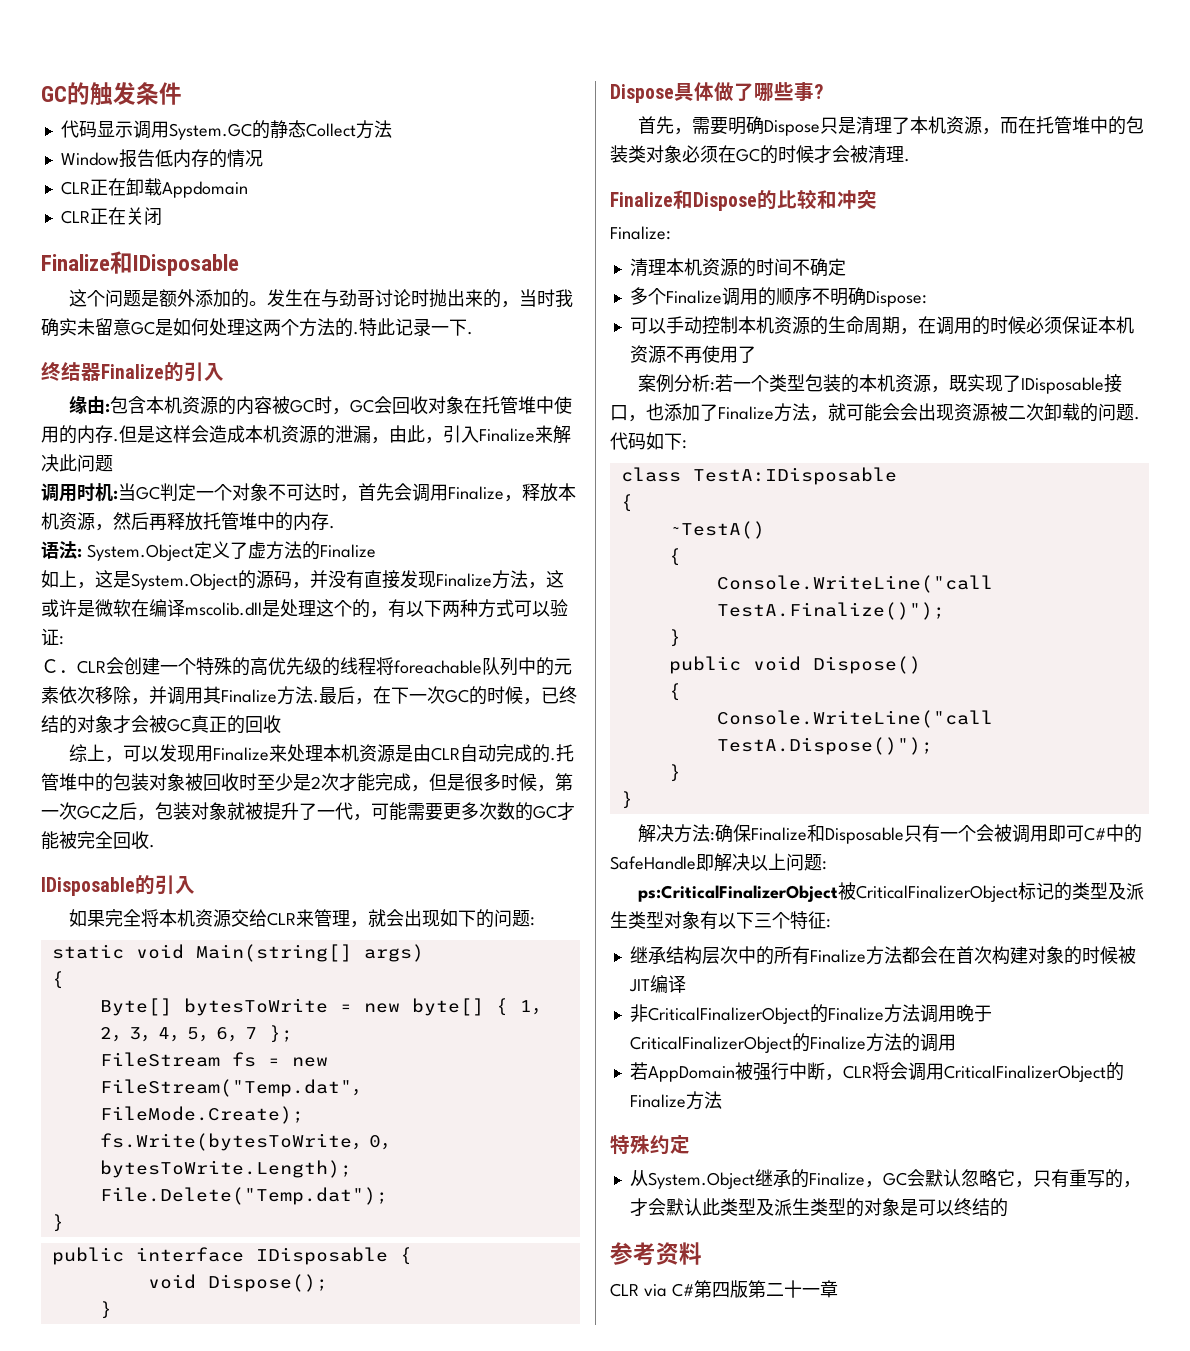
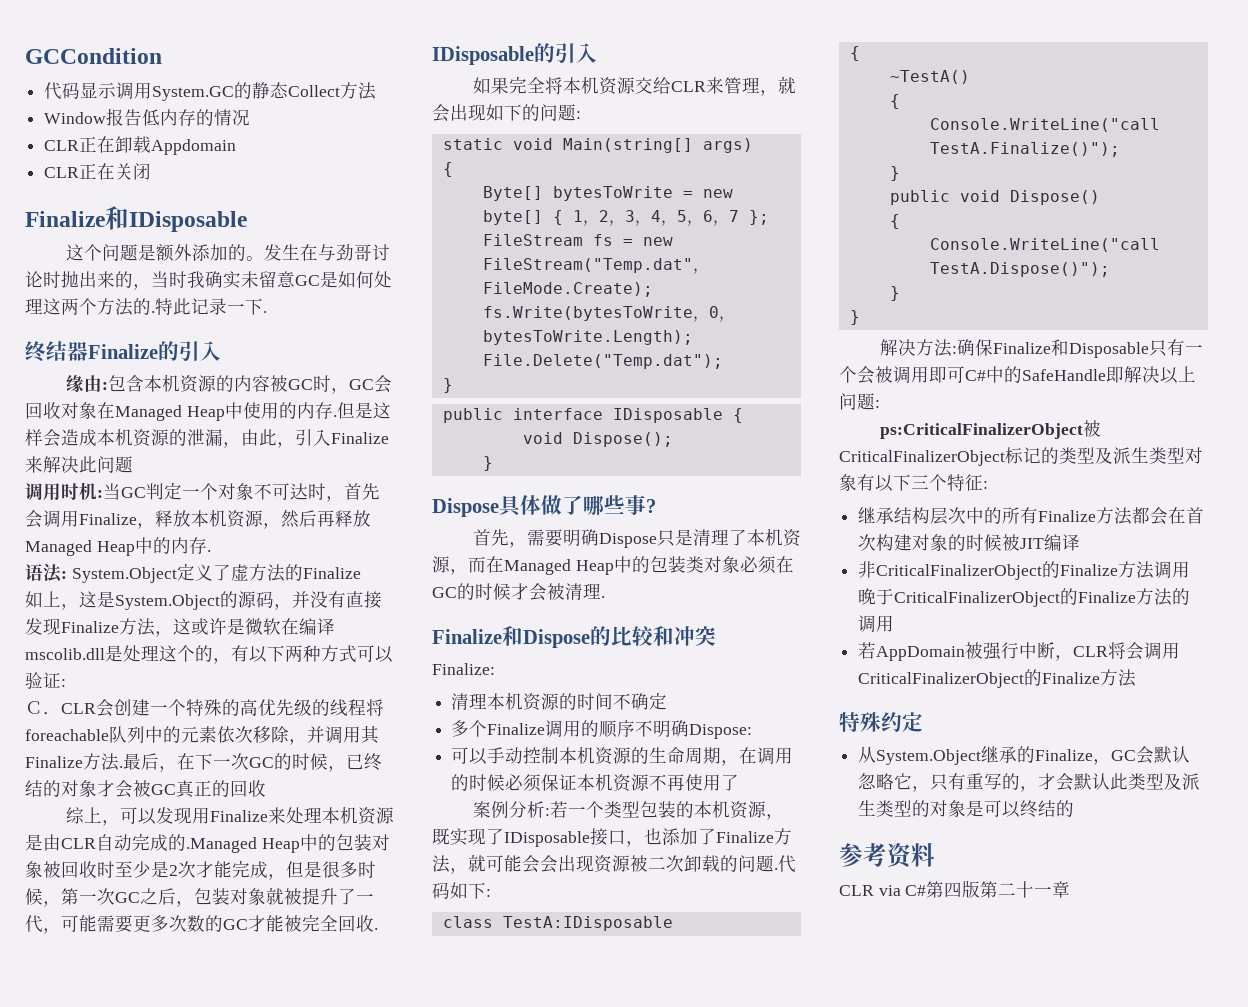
- GC的触发条件
+ GCCondition
- 缘由:包含本机资源的内容被GC时，GC会回收对象在托管堆中使用的内存.
+ 缘由:包含本机资源的内容被GC时，GC会回收对象在Managed Heap中使用的内存.
- 调用时机:当GC判定一个对象不可达时，首先会调用Finalize，释放本机资源，然后再释放托管堆中的内存.
+ 调用时机:当GC判定一个对象不可达时，首先会调用Finalize，释放本机资源，然后再释放Managed Heap中的内存.
- 综上，可以发现用Finalize来处理本机资源是由CLR自动完成的.托管堆中的包装对象被回收时至少是2次才能完成，但是很多时候，第一次GC之后，包装对象就被提升了一代，可能需要更多次数的GC才能被完全回收.
+ 综上，可以发现用Finalize来处理本机资源是由CLR自动完成的.Managed Heap中的包装对象被回收时至少是2次才能完成，但是很多时候，第一次GC之后，包装对象就被提升了一代，可能需要更多次数的GC才能被完全回收.
- 首先，需要明确Dispose只是清理了本机资源，而在托管堆中的包装类对象必须在GC的时候才会被清理.
+ 首先，需要明确Dispose只是清理了本机资源，而在Managed Heap中的包装类对象必须在GC的时候才会被清理.

